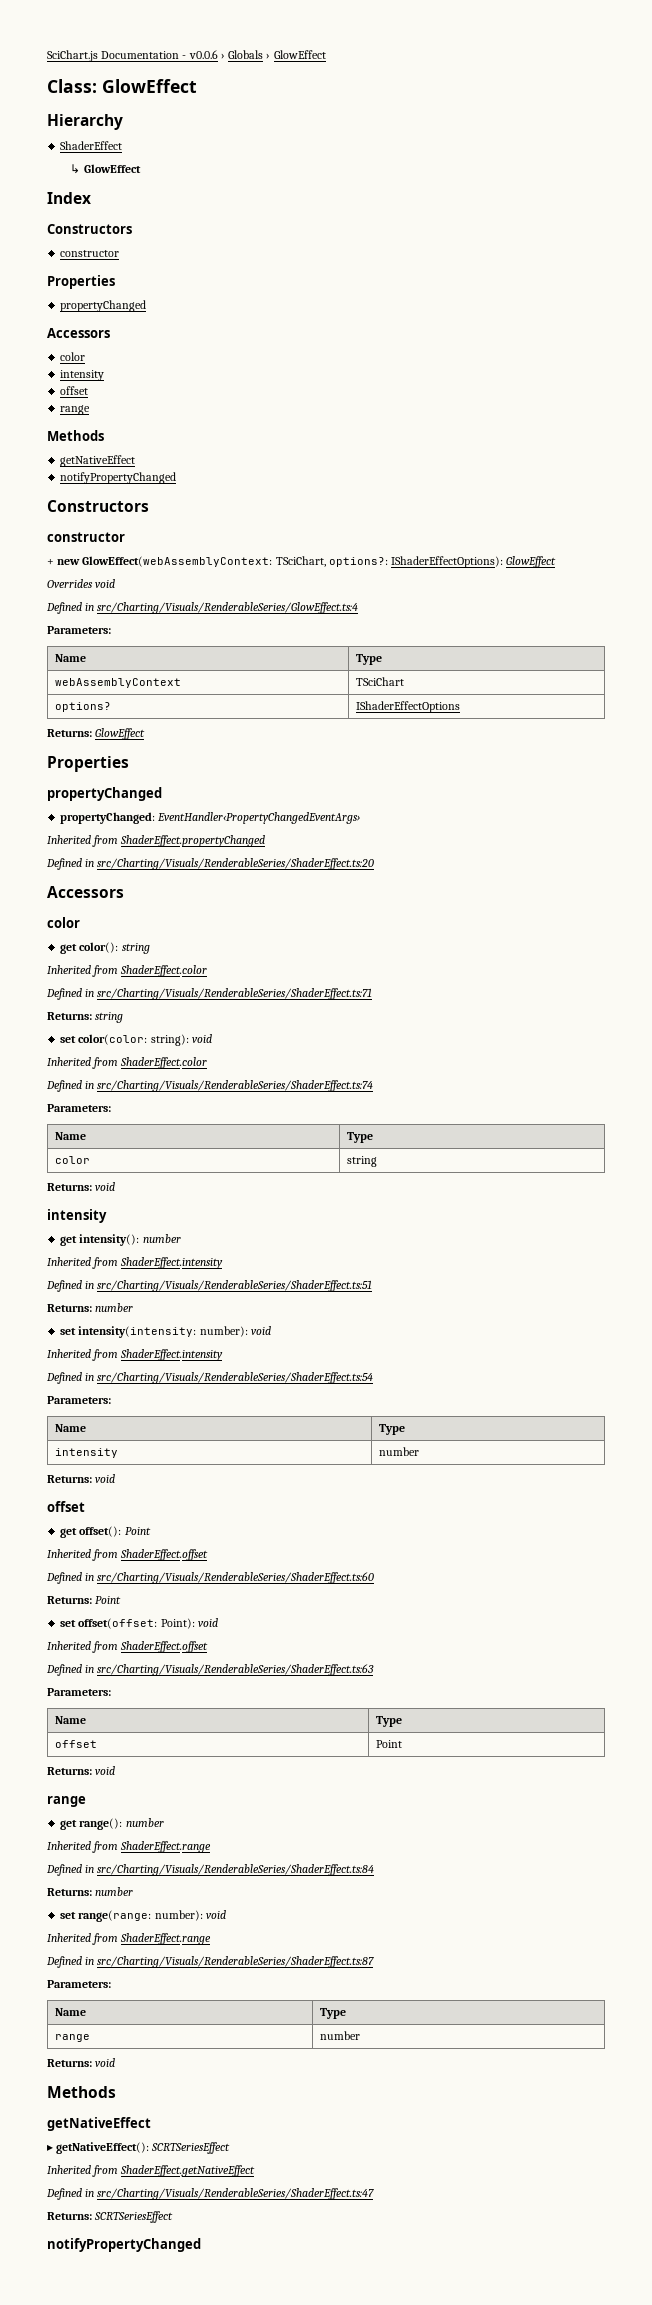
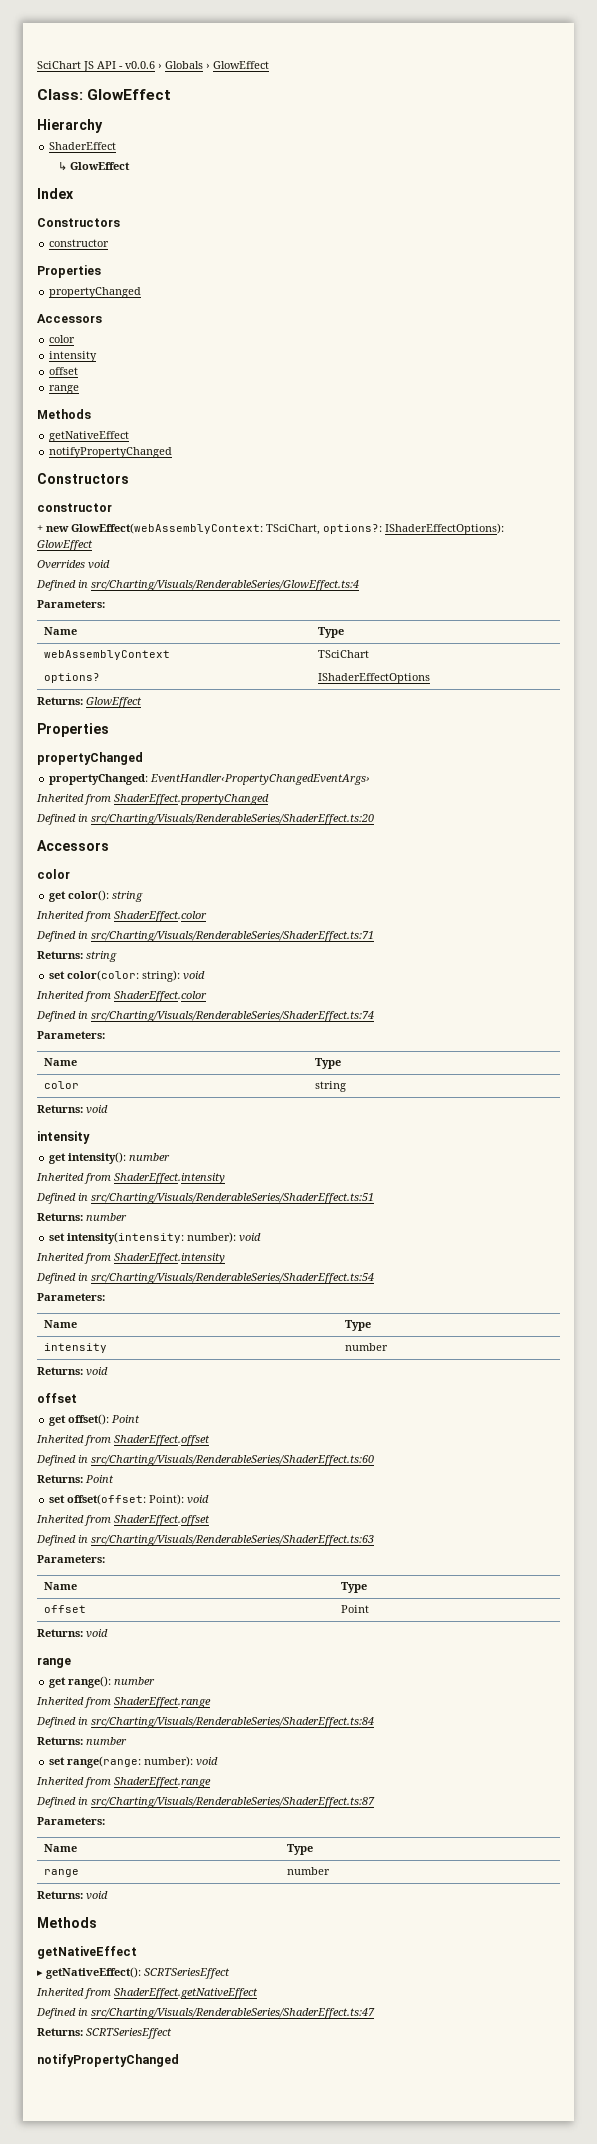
- SciChart.js Documentation - v0.0.6 › Globals › GlowEffect
+ SciChart JS API - v0.0.6 › Globals › GlowEffect

